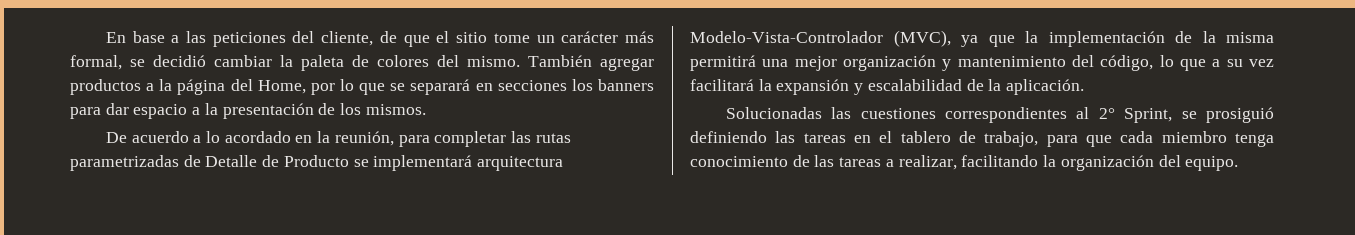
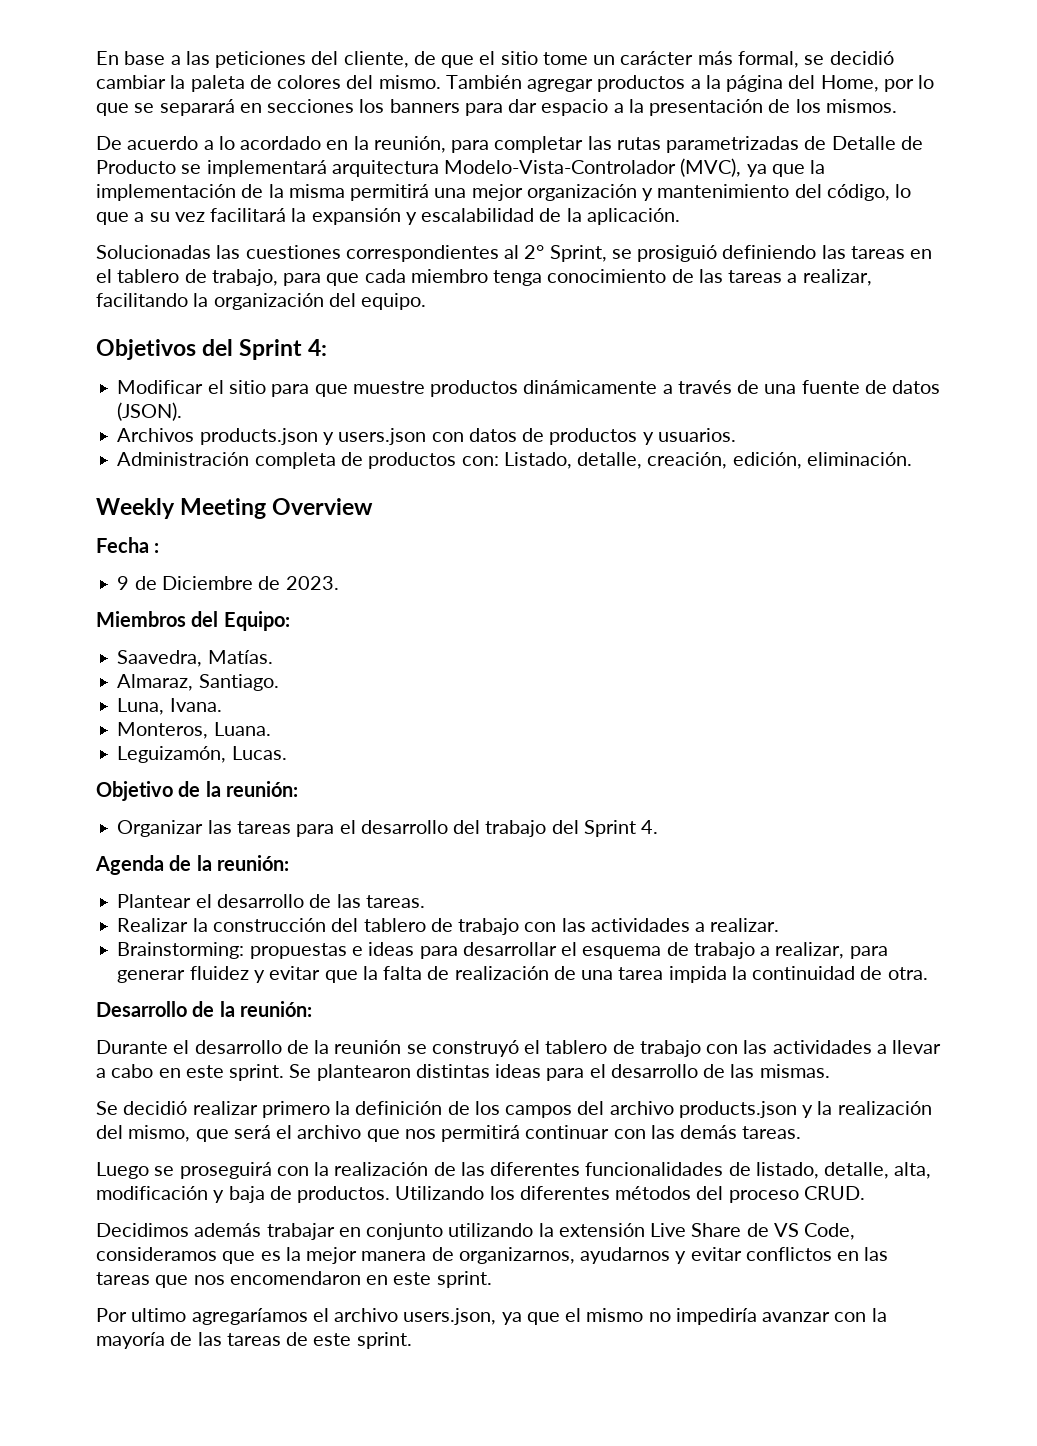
+ Objetivos del Sprint 4:
+ Modificar el sitio para que muestre productos dinámicamente a través de una fuente de datos (JSON).
+ Archivos products.json y users.json con datos de productos y usuarios.
+ Administración completa de productos con: Listado, detalle, creación, edición, eliminación.
+ Weekly Meeting Overview
+ Fecha :
+ 9 de Diciembre de 2023.
+ Miembros del Equipo:
+ Saavedra, Matías.
+ Almaraz, Santiago.
+ Luna, Ivana.
+ Monteros, Luana.
+ Leguizamón, Lucas.
+ Objetivo de la reunión:
+ Organizar las tareas para el desarrollo del trabajo del Sprint 4.
+ Agenda de la reunión:
+ Plantear el desarrollo de las tareas.
+ Realizar la construcción del tablero de trabajo con las actividades a realizar.
+ Brainstorming: propuestas e ideas para desarrollar el esquema de trabajo a realizar, para generar fluidez y evitar que la falta de realización de una tarea impida la continuidad de otra.
+ Desarrollo de la reunión:
+ Durante el desarrollo de la reunión se construyó el tablero de trabajo con las actividades a llevar a cabo en este sprint. Se plantearon distintas ideas para el desarrollo de las mismas.
+ Se decidió realizar primero la definición de los campos del archivo products.json y la realización del mismo, que será el archivo que nos permitirá continuar con las demás tareas.
+ Luego se proseguirá con la realización de las diferentes funcionalidades de listado, detalle, alta, modificación y baja de productos. Utilizando los diferentes métodos del proceso CRUD.
+ Decidimos además trabajar en conjunto utilizando la extensión Live Share de VS Code, consideramos que es la mejor manera de organizarnos, ayudarnos y evitar conflictos en las tareas que nos encomendaron en este sprint.
+ Por ultimo agregaríamos el archivo users.json, ya que el mismo no impediría avanzar con la mayoría de las tareas de este sprint.

